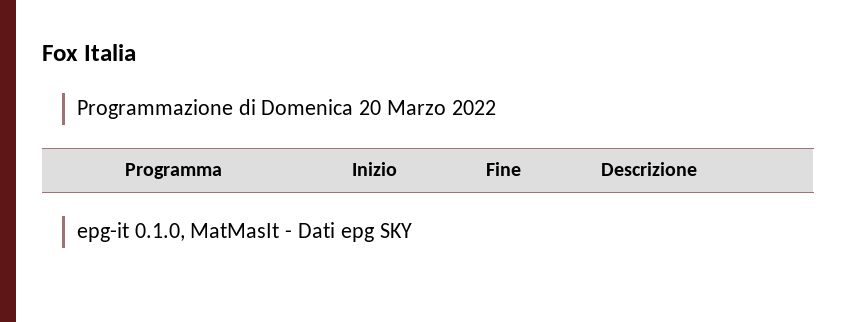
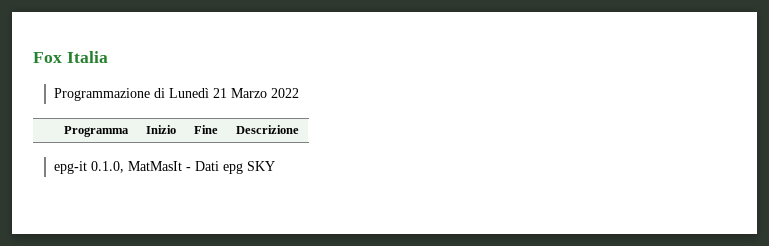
- Programmazione di Domenica 20 Marzo 2022
+ Programmazione di Lunedì 21 Marzo 2022

